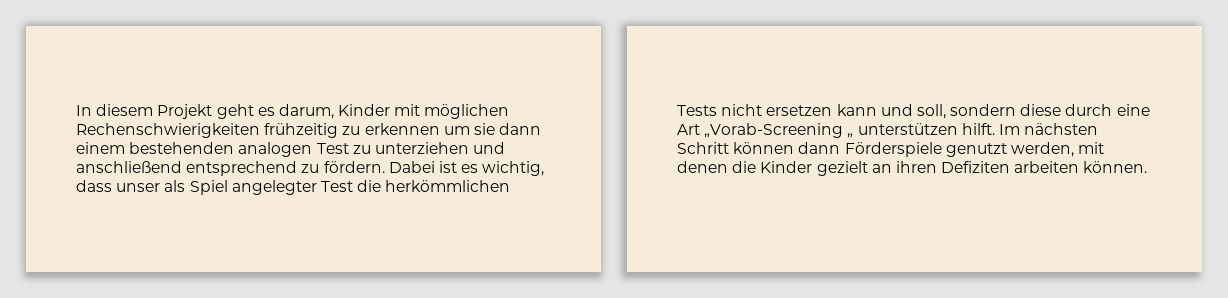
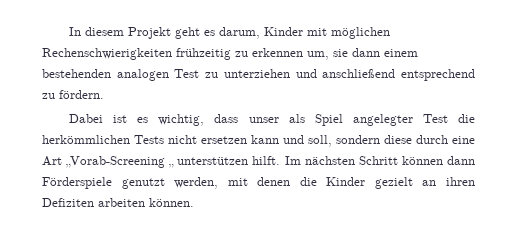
- In diesem Projekt geht es darum, Kinder mit möglichen Rechenschwierigkeiten frühzeitig zu erkennen um sie dann einem bestehenden analogen Test zu unterziehen und anschließend entsprechend zu fördern. Dabei ist es wichtig, dass unser als Spiel angelegter Test die herkömmlichen Tests nicht ersetzen kann und soll, sondern diese durch eine Art „Vorab-Screening „ unterstützen hilft.
+ In diesem Projekt geht es darum, Kinder mit möglichen Rechenschwierigkeiten frühzeitig zu erkennen um, sie dann einem bestehenden analogen Test zu unterziehen und anschließend entsprechend zu fördern.
+ Dabei ist es wichtig, dass unser als Spiel angelegter Test die herkömmlichen Tests nicht ersetzen kann und soll, sondern diese durch eine Art „Vorab-Screening „ unterstützen hilft.

